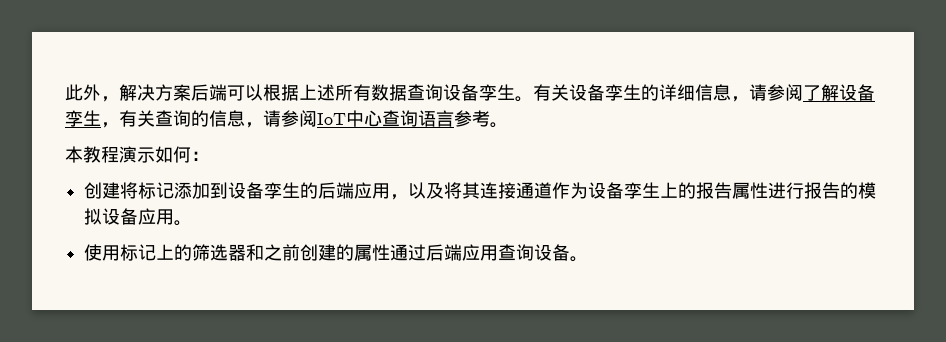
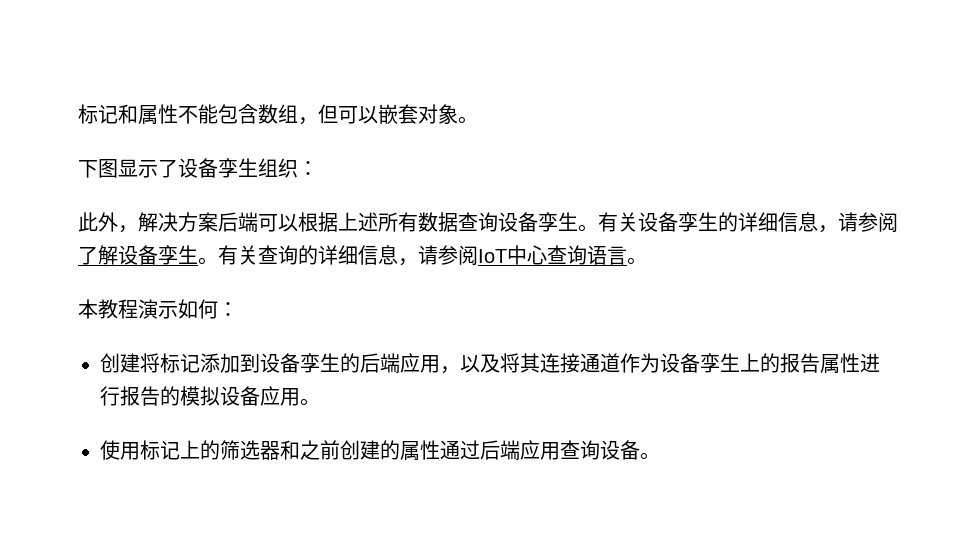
+ 标记和属性不能包含数组，但可以嵌套对象。
+ 下图显示了设备孪生组织：
- 有关设备孪生的详细信息，请参阅了解设备孪生，有关查询的信息，请参阅IoT中心查询语言参考。
+ 有关设备孪生的详细信息，请参阅了解设备孪生。有关查询的详细信息，请参阅IoT中心查询语言。

